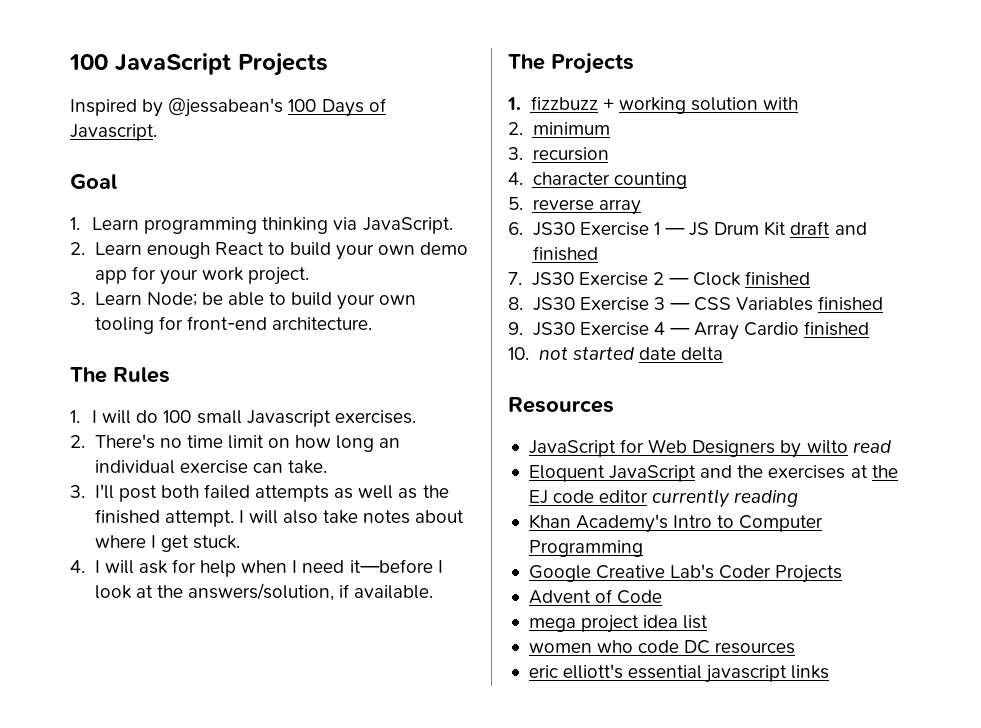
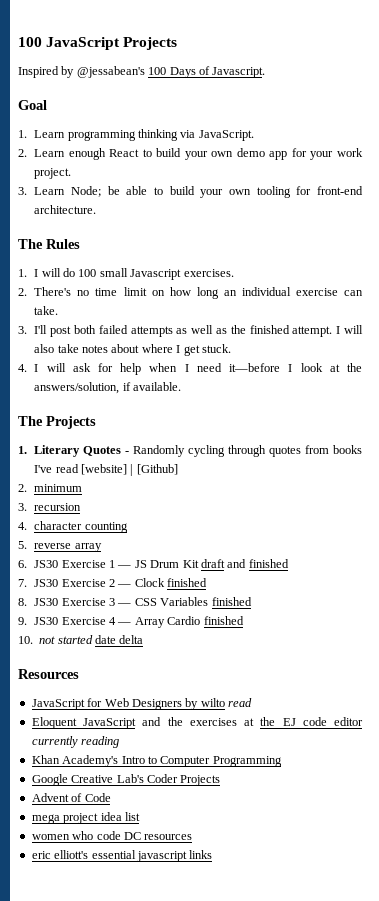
- 1. fizzbuzz + working solution with
+ 1. Literary Quotes - Randomly cycling through quotes from books I've read [website] | [Github]

